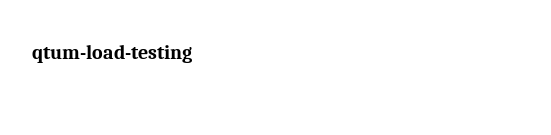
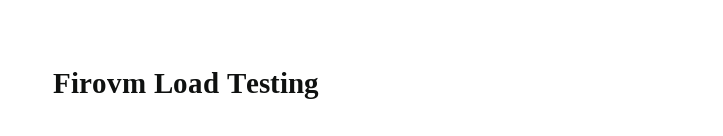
- qtum-load-testing
+ Firovm Load Testing

